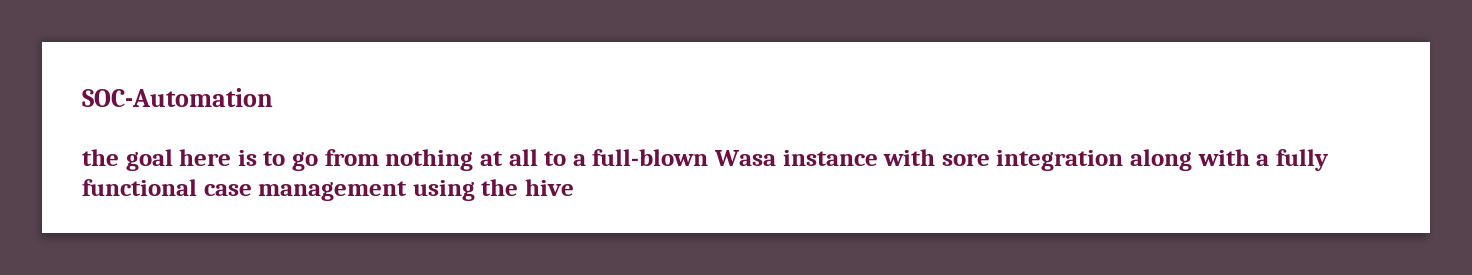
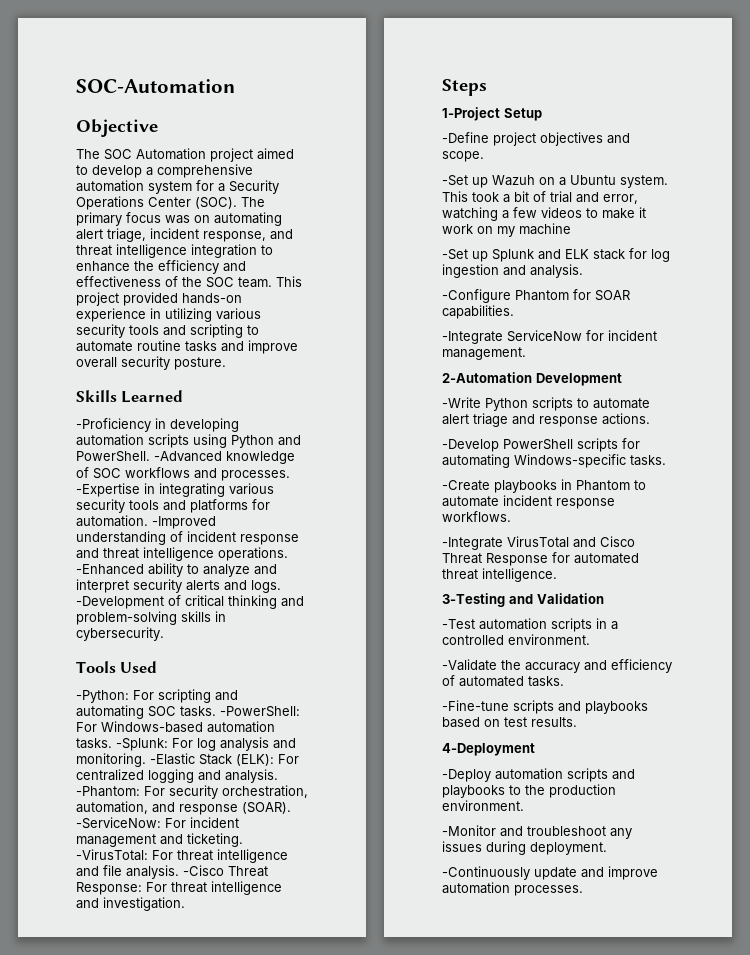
- the goal here is to go from nothing at all to a full-blown Wasa instance with sore integration along with a fully functional case management using the hive
+ Objective
+ The SOC Automation project aimed to develop a comprehensive automation system for a Security Operations Center (SOC). The primary focus was on automating alert triage, incident response, and threat intelligence integration to enhance the efficiency and effectiveness of the SOC team. This project provided hands-on experience in utilizing various security tools and scripting to automate routine tasks and improve overall security posture.
+ Skills Learned
+ -Proficiency in developing automation scripts using Python and PowerShell. -Advanced knowledge of SOC workflows and processes. -Expertise in integrating various security tools and platforms for automation. -Improved understanding of incident response and threat intelligence operations. -Enhanced ability to analyze and interpret security alerts and logs. -Development of critical thinking and problem-solving skills in cybersecurity.
+ Tools Used
+ -Python: For scripting and automating SOC tasks. -PowerShell: For Windows-based automation tasks. -Splunk: For log analysis and monitoring. -Elastic Stack (ELK): For centralized logging and analysis. -Phantom: For security orchestration, automation, and response (SOAR). -ServiceNow: For incident management and ticketing. -VirusTotal: For threat intelligence and file analysis. -Cisco Threat Response: For threat intelligence and investigation.
+ Steps
+ 1-Project Setup
+ -Define project objectives and scope.
+ -Set up Wazuh on a Ubuntu system. This took a bit of trial and error, watching a few videos to make it work on my machine
+ -Set up Splunk and ELK stack for log ingestion and analysis.
+ -Configure Phantom for SOAR capabilities.
+ -Integrate ServiceNow for incident management.
+ 2-Automation Development
+ -Write Python scripts to automate alert triage and response actions.
+ -Develop PowerShell scripts for automating Windows-specific tasks.
+ -Create playbooks in Phantom to automate incident response workflows.
+ -Integrate VirusTotal and Cisco Threat Response for automated threat intelligence.
+ 3-Testing and Validation
+ -Test automation scripts in a controlled environment.
+ -Validate the accuracy and efficiency of automated tasks.
+ -Fine-tune scripts and playbooks based on test results.
+ 4-Deployment
+ -Deploy automation scripts and playbooks to the production environment.
+ -Monitor and troubleshoot any issues during deployment.
+ -Continuously update and improve automation processes.

